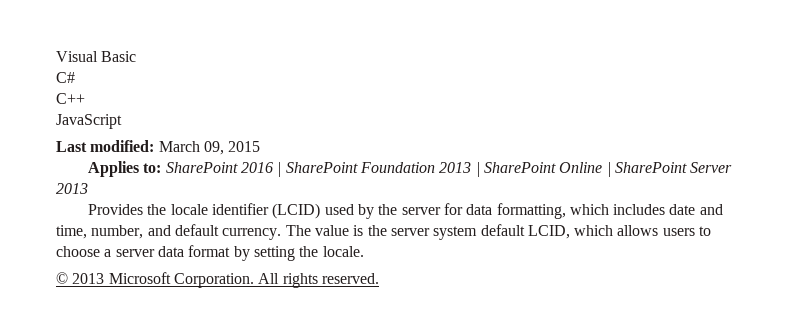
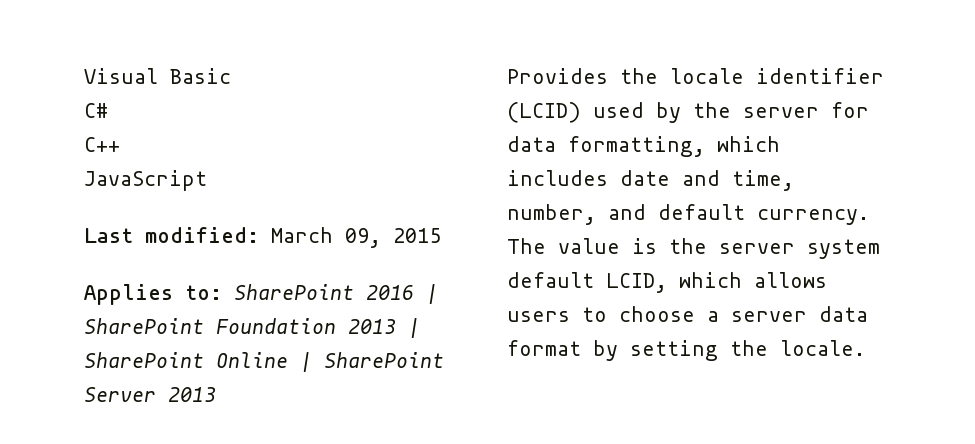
- © 2013 Microsoft Corporation. All rights reserved.

